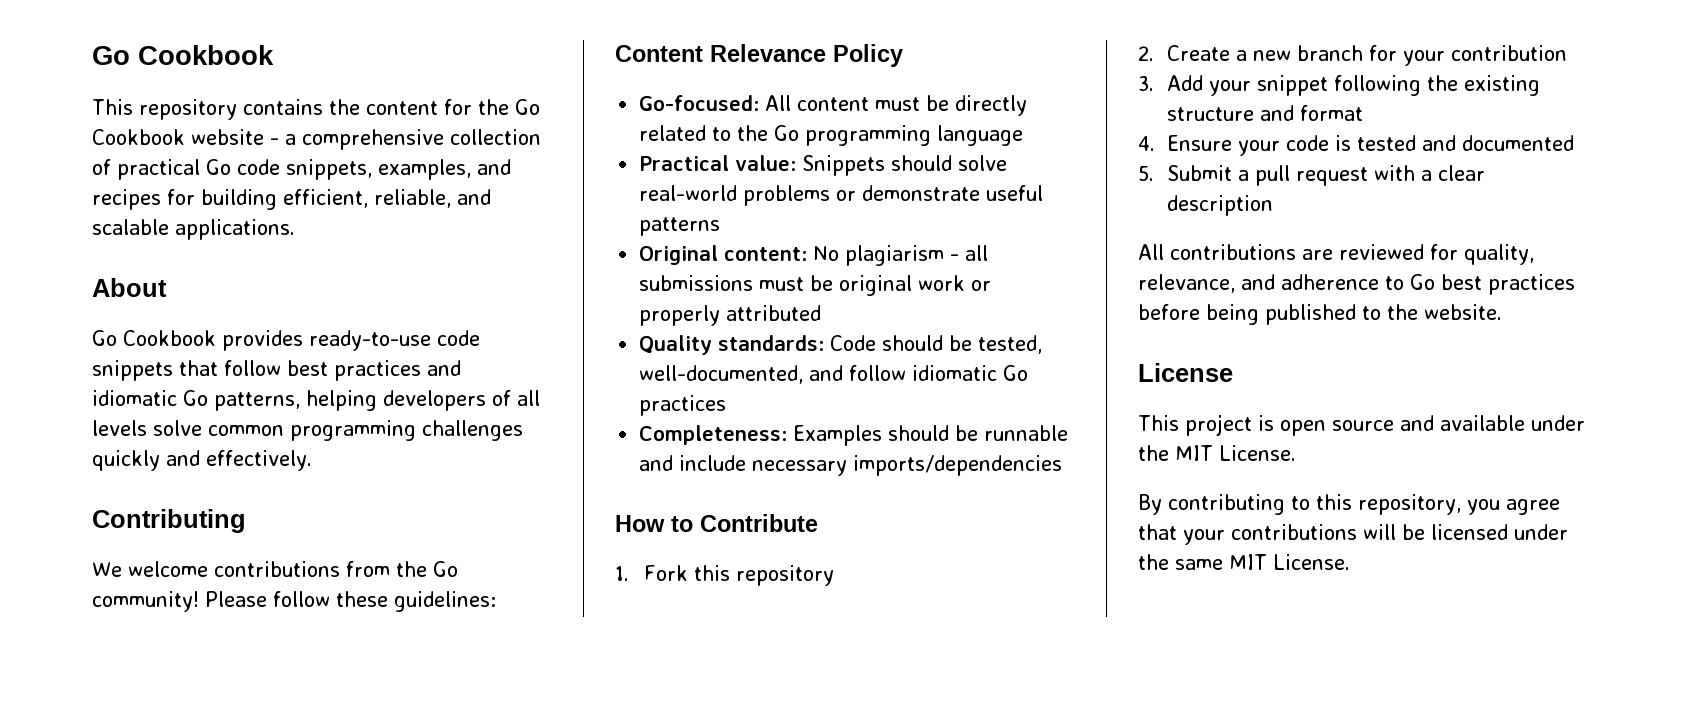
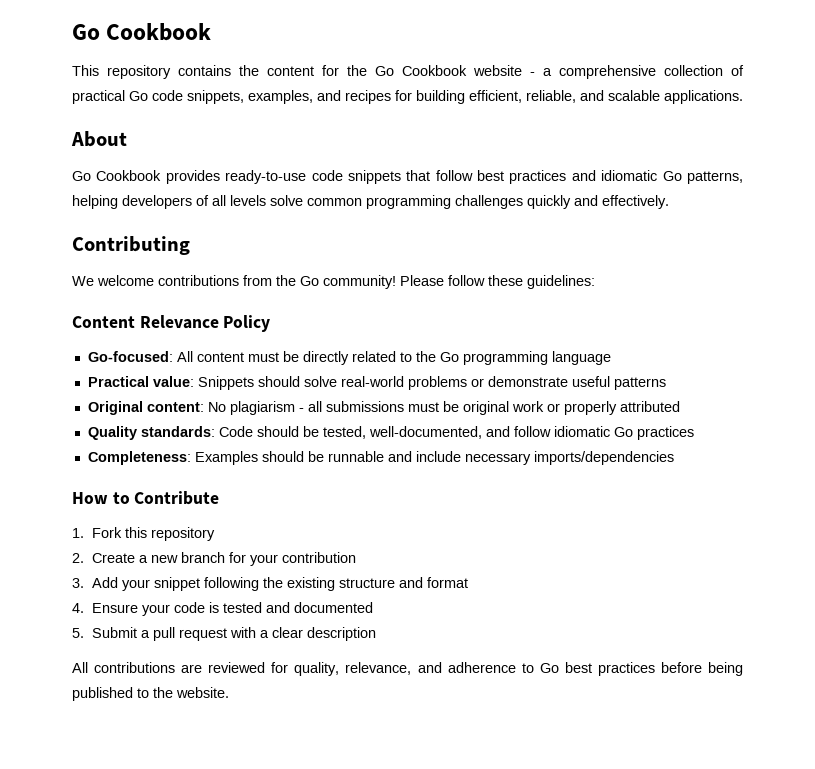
- License
- This project is open source and available under the MIT License.
- By contributing to this repository, you agree that your contributions will be licensed under the same MIT License.

